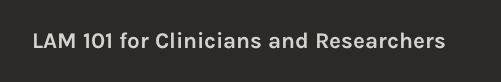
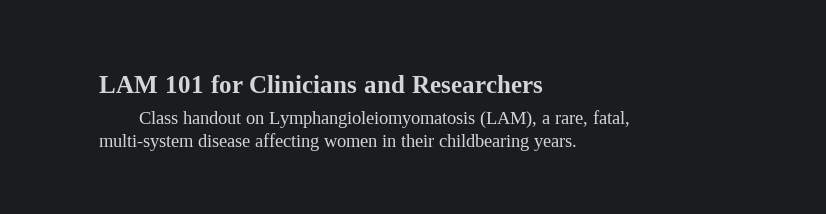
+ Class handout on Lymphangioleiomyomatosis (LAM), a rare, fatal, multi-system disease affecting women in their childbearing years.

